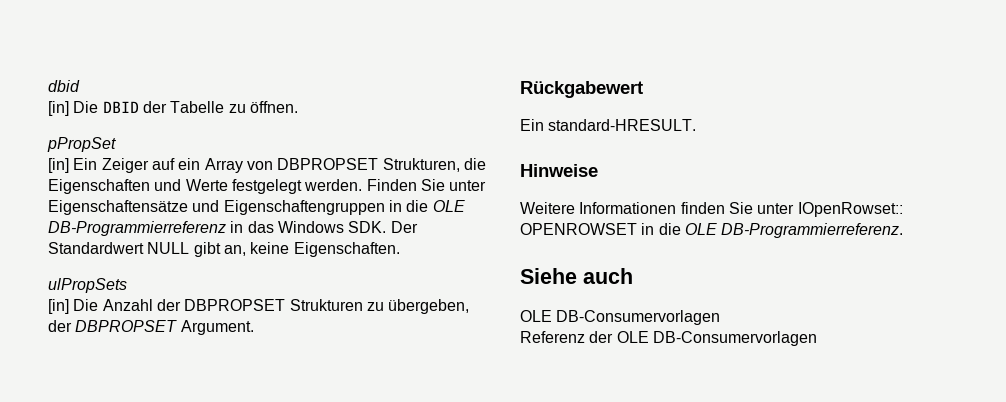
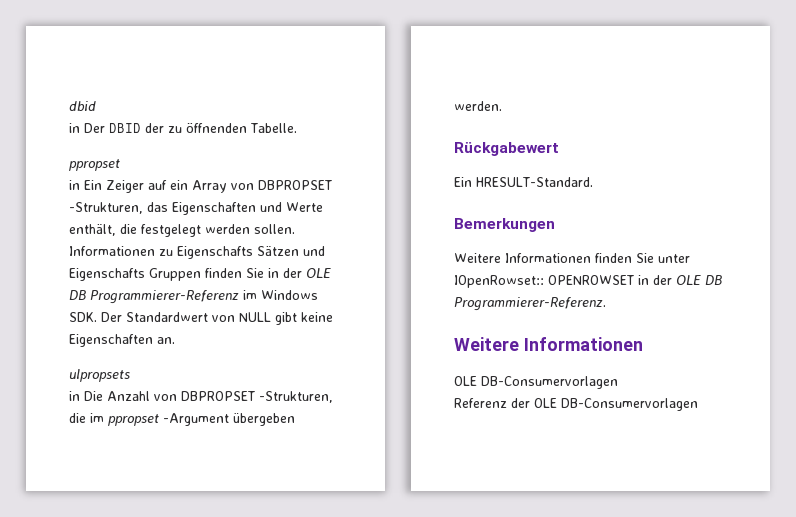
- [in] Die DBID der Tabelle zu öffnen.
- pPropSet
- [in] Ein Zeiger auf ein Array von DBPROPSET Strukturen, die Eigenschaften und Werte festgelegt werden. Finden Sie unter Eigenschaftensätze und Eigenschaftengruppen in die OLE DB-Programmierreferenz in das Windows SDK. Der Standardwert NULL gibt an, keine Eigenschaften.
- ulPropSets
- [in] Die Anzahl der DBPROPSET Strukturen zu übergeben, der DBPROPSET Argument.
+ in Der DBID der zu öffnenden Tabelle.
+ ppropset
+ in Ein Zeiger auf ein Array von DBPROPSET -Strukturen, das Eigenschaften und Werte enthält, die festgelegt werden sollen. Informationen zu Eigenschafts Sätzen und Eigenschafts Gruppen finden Sie in der OLE DB Programmierer-Referenz im Windows SDK. Der Standardwert von NULL gibt keine Eigenschaften an.
+ ulpropsets
+ in Die Anzahl von DBPROPSET -Strukturen, die im ppropset -Argument übergeben werden.
- Ein standard-HRESULT.
- Hinweise
+ Ein HRESULT-Standard.
+ Bemerkungen
- Weitere Informationen finden Sie unter IOpenRowset:: OPENROWSET in die OLE DB-Programmierreferenz.
- Siehe auch
+ Weitere Informationen finden Sie unter IOpenRowset:: OPENROWSET in der OLE DB Programmierer-Referenz.
+ Weitere Informationen

